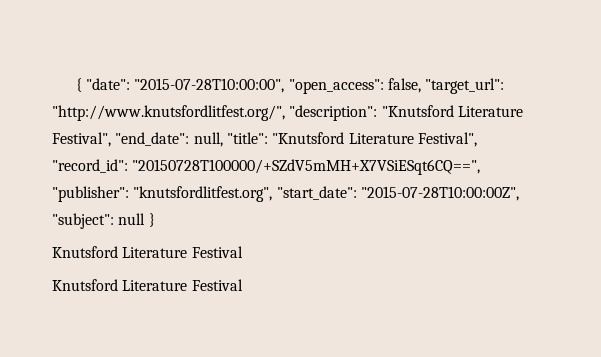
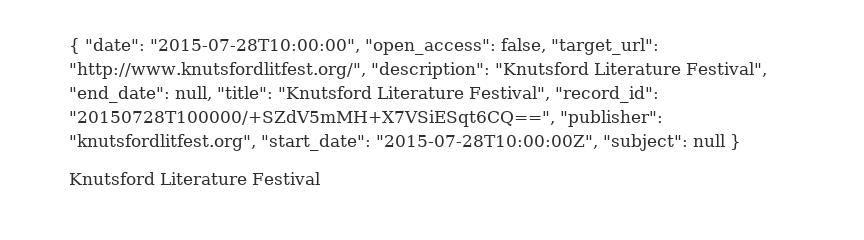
  { "date": "2015-07-28T10:00:00", "open_access": false, "target_url": "http://www.knutsfordlitfest.org/", "description": "Knutsford Literature Festival", "end_date": null, "title": "Knutsford Literature Festival", "record_id": "20150728T100000/+SZdV5mMH+X7VSiESqt6CQ==", "publisher": "knutsfordlitfest.org", "start_date": "2015-07-28T10:00:00Z", "subject": null }
- Knutsford Literature Festival

